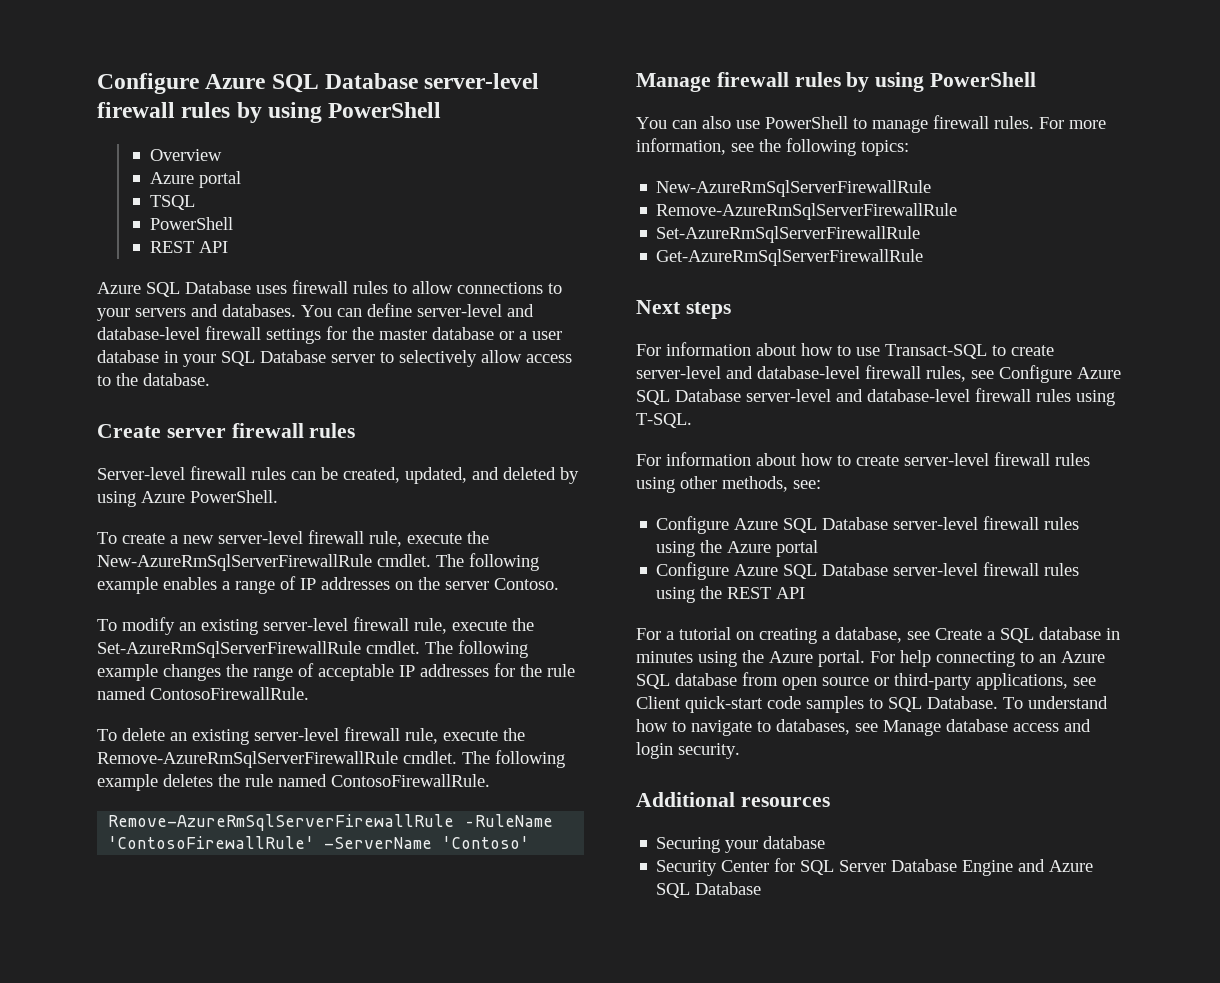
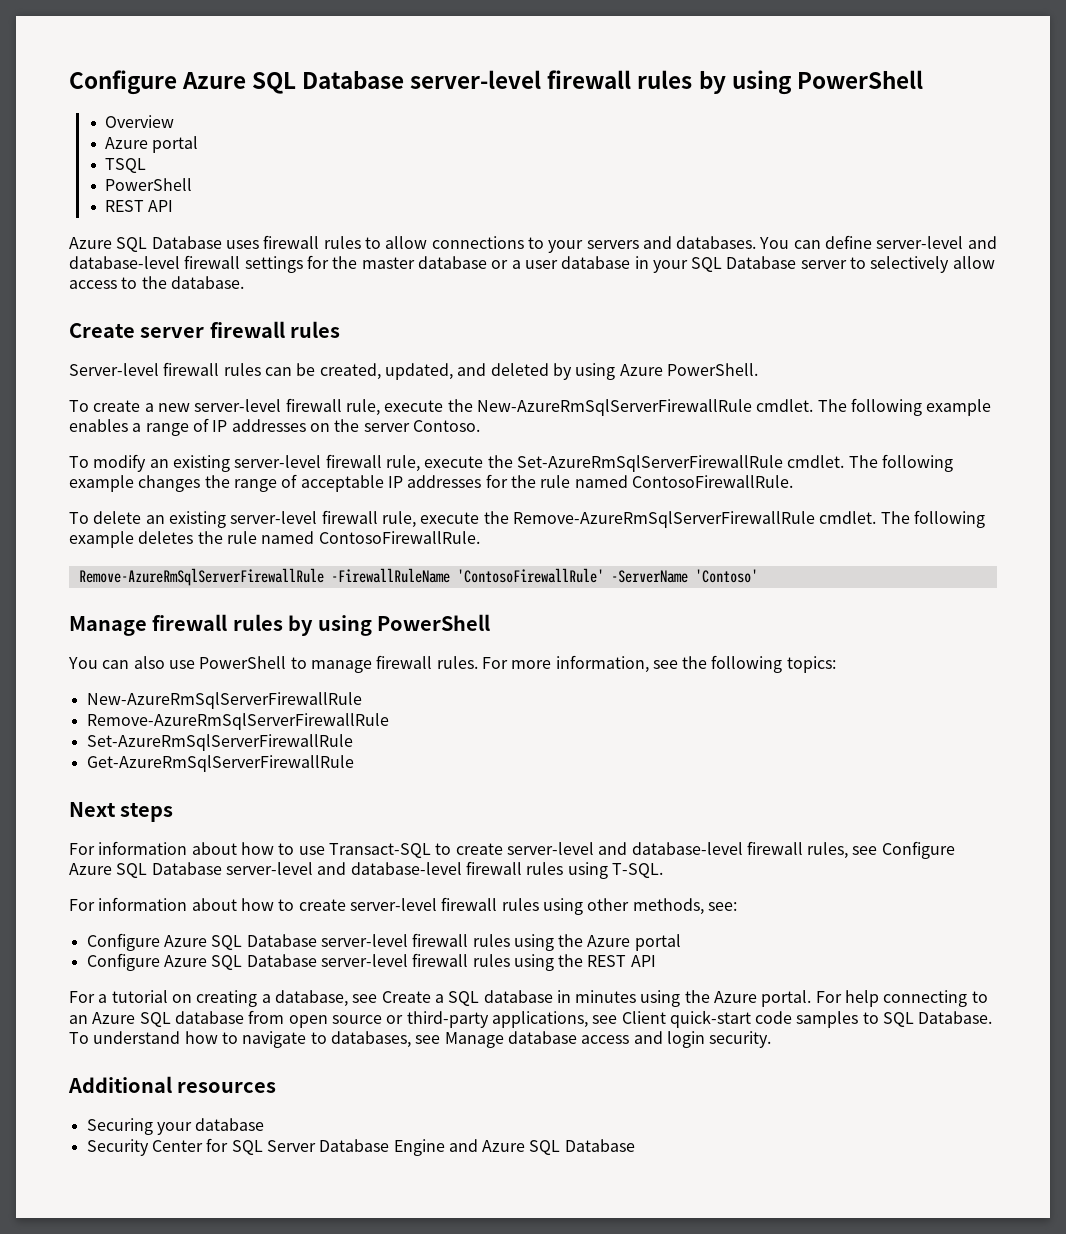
- Remove-AzureRmSqlServerFirewallRule –RuleName 'ContosoFirewallRule' -ServerName 'Contoso'
+ Remove-AzureRmSqlServerFirewallRule -FirewallRuleName 'ContosoFirewallRule' -ServerName 'Contoso'

